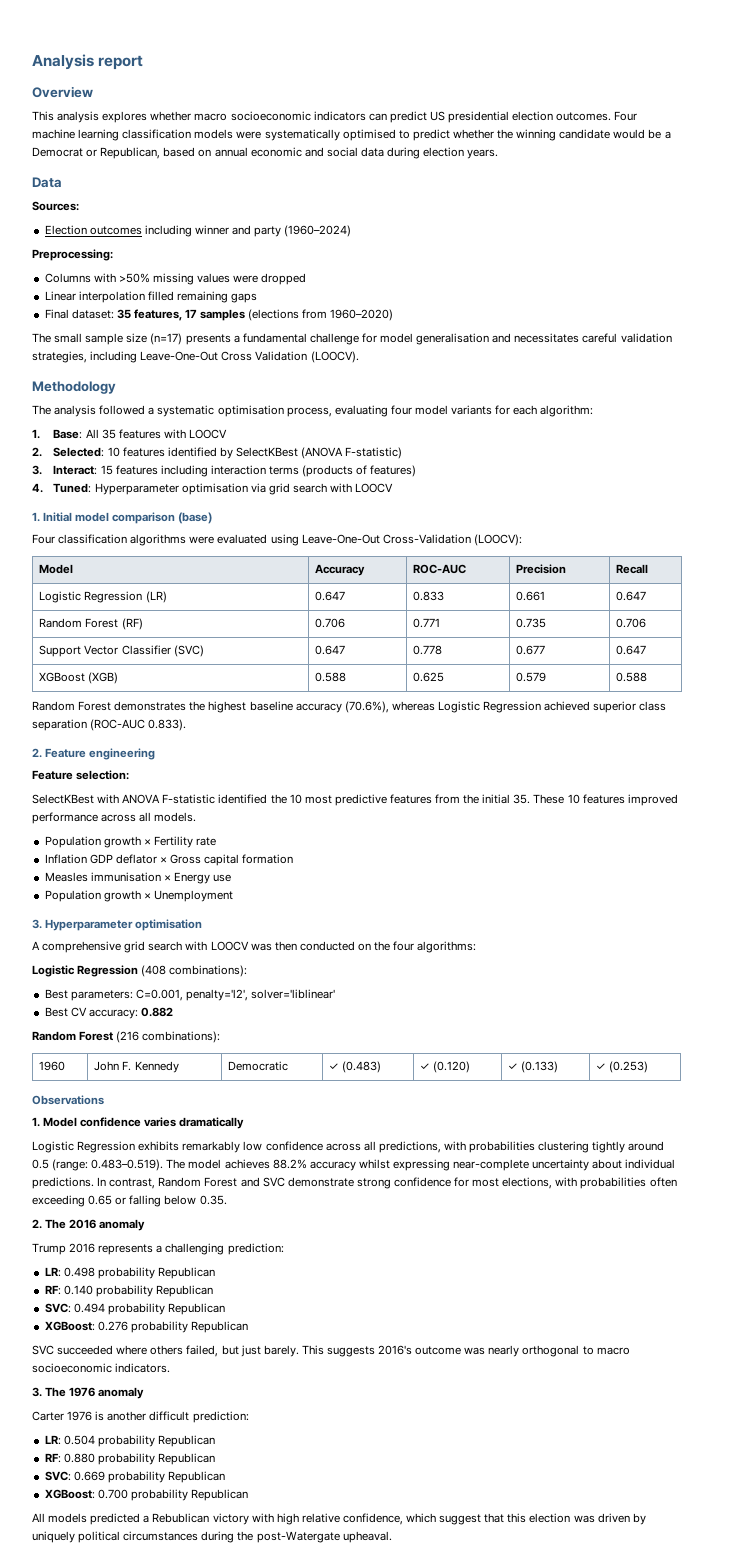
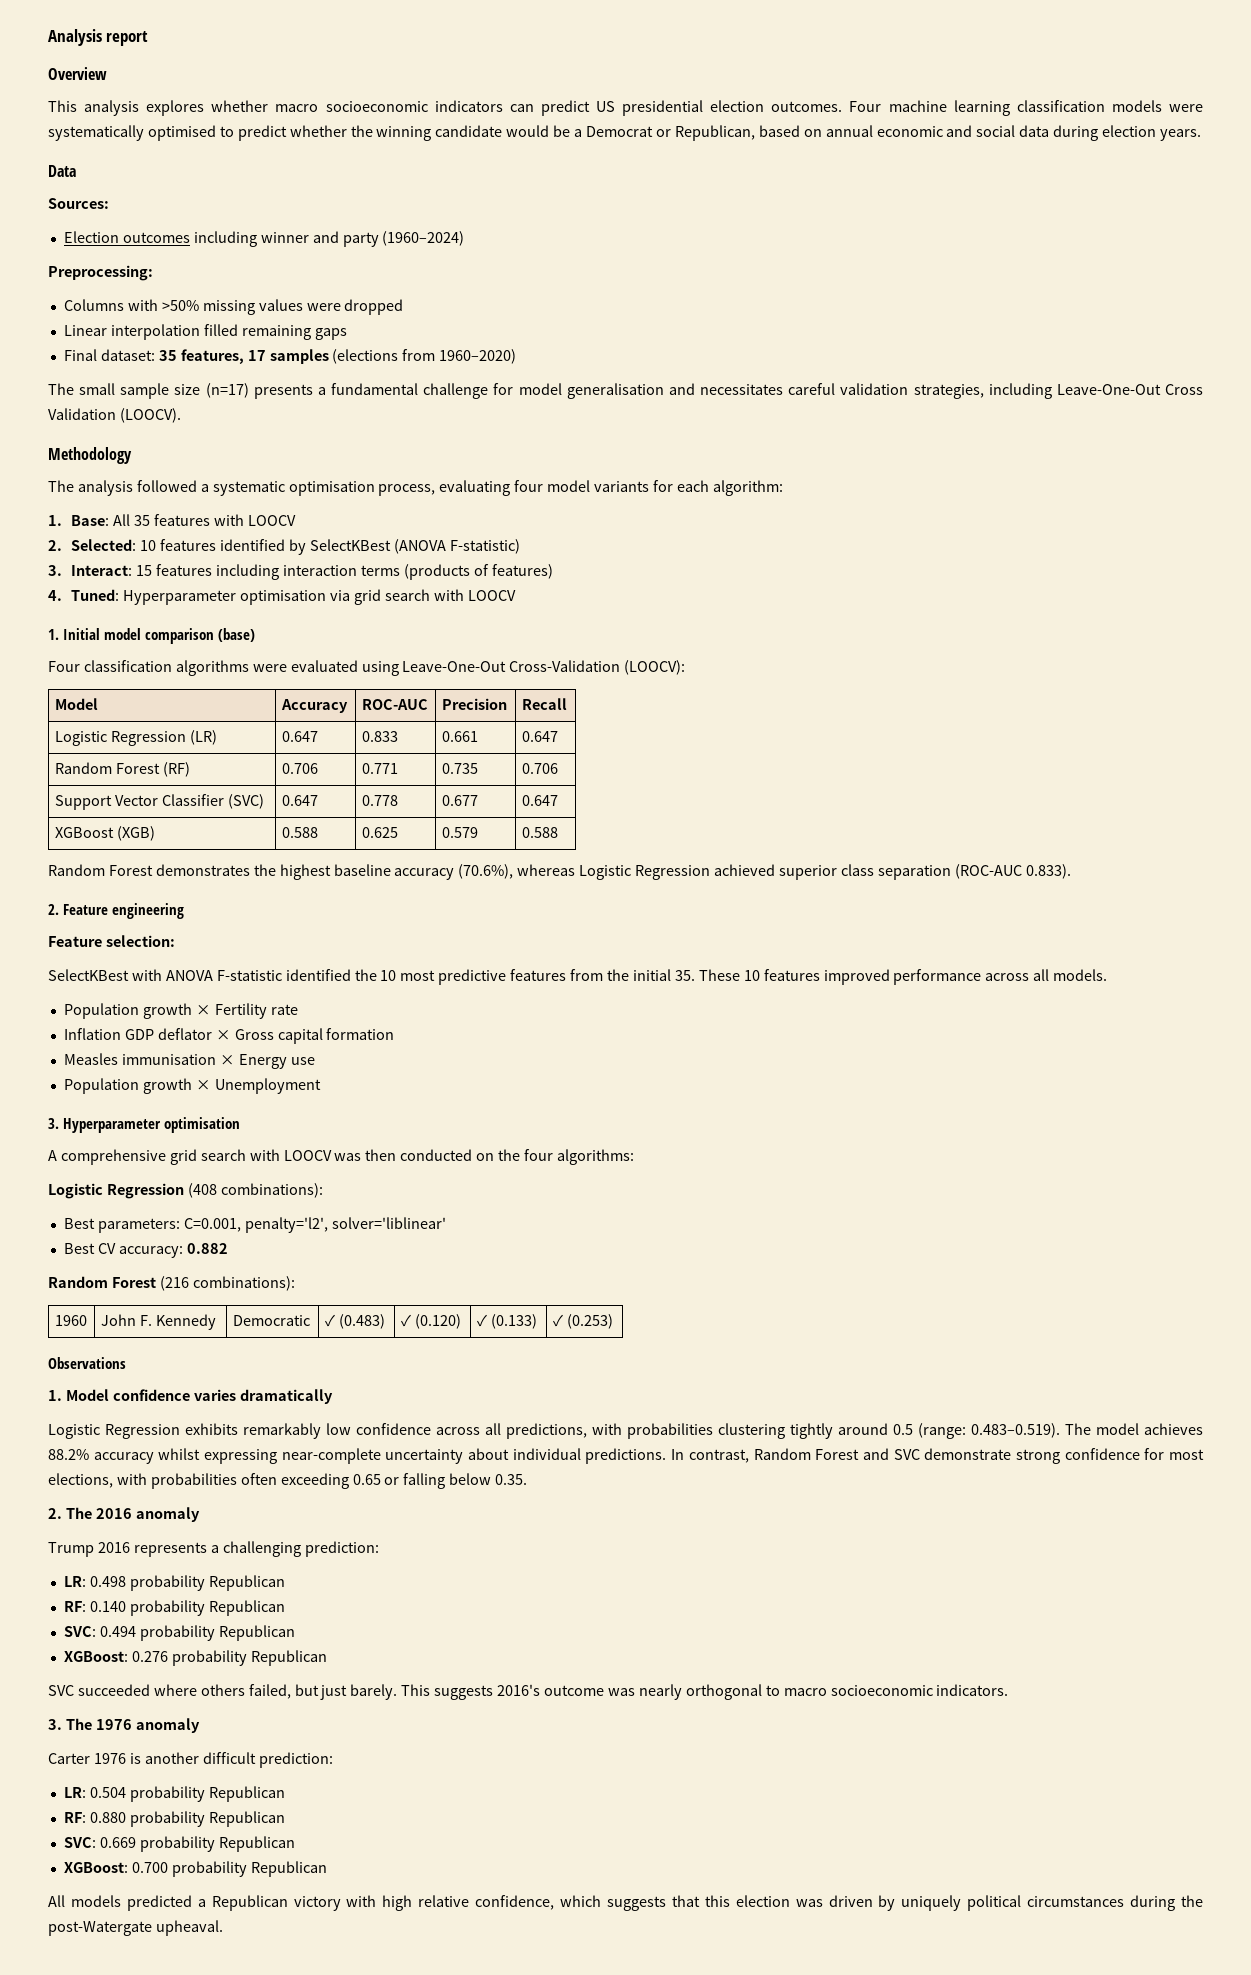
- All models predicted a Rebublican victory with high relative confidence, which suggest that this election was driven by uniquely political circumstances during the post-Watergate upheaval.
+ All models predicted a Republican victory with high relative confidence, which suggests that this election was driven by uniquely political circumstances during the post-Watergate upheaval.

